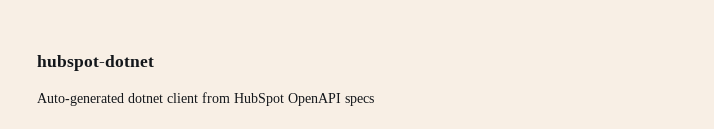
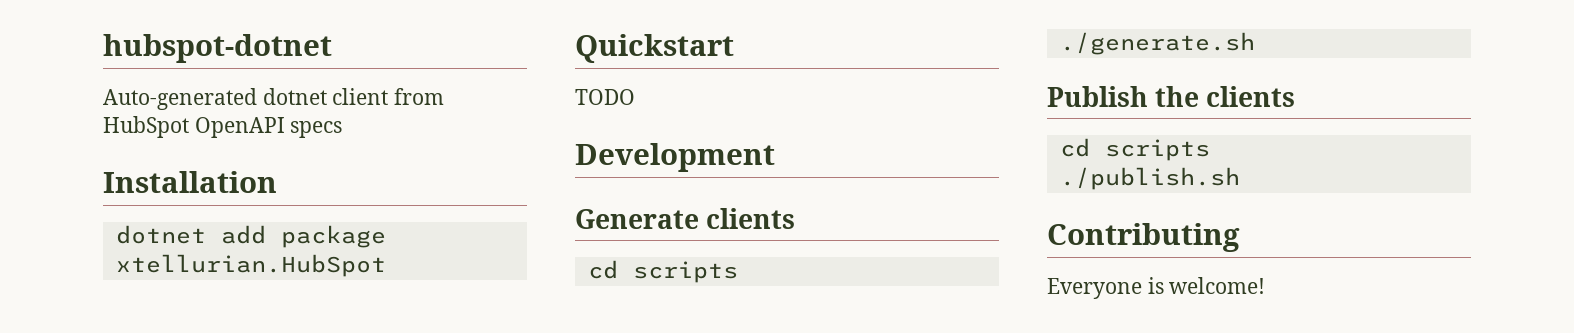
+ Installation
+ dotnet add package xtellurian.HubSpot
+ Quickstart
+ TODO
+ Development
+ Generate clients
+ cd scripts
+ ./generate.sh
+ Publish the clients
+ cd scripts
+ ./publish.sh
+ Contributing
+ Everyone is welcome!

